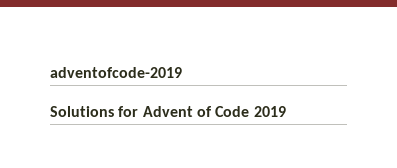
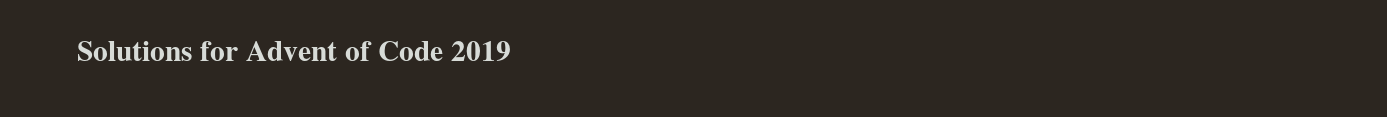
- adventofcode-2019

